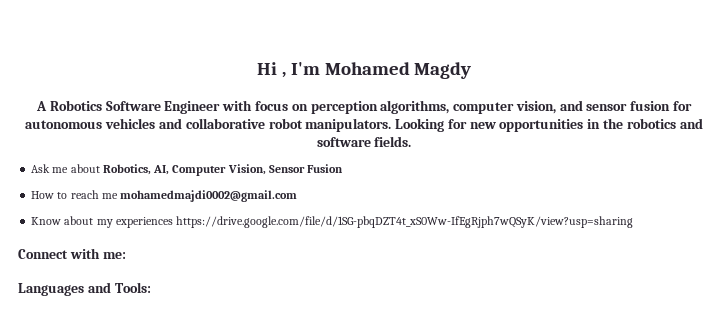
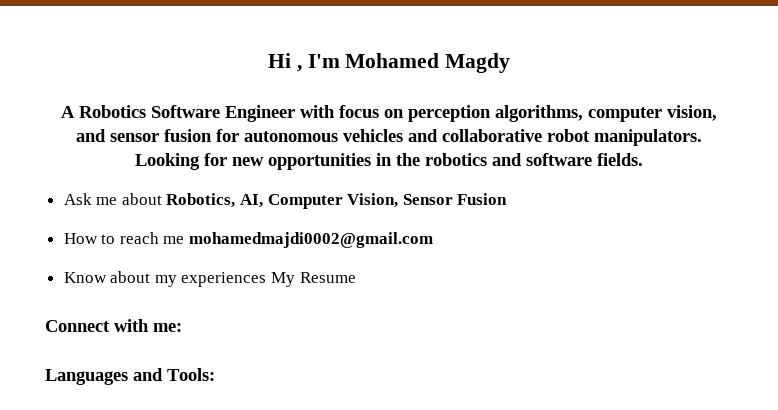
- Know about my experiences https://drive.google.com/file/d/1SG-pbqDZT4t_xS0Ww-IfEgRjph7wQSyK/view?usp=sharing
+ Know about my experiences My Resume

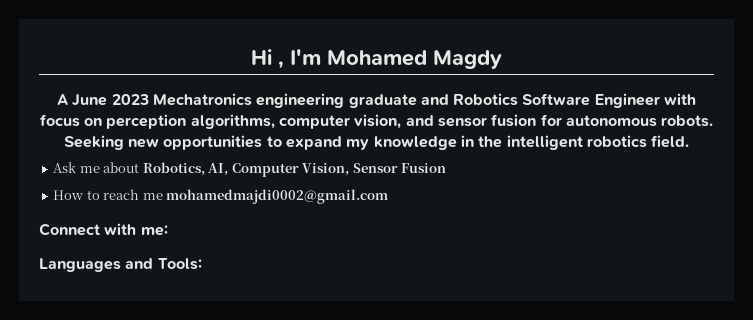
- A Robotics Software Engineer with focus on perception algorithms, computer vision, and sensor fusion for autonomous vehicles and collaborative robot manipulators. Looking for new opportunities in the robotics and software fields.
+ A June 2023 Mechatronics engineering graduate and Robotics Software Engineer with focus on perception algorithms, computer vision, and sensor fusion for autonomous robots. Seeking new opportunities to expand my knowledge in the intelligent robotics field.
- Know about my experiences My Resume

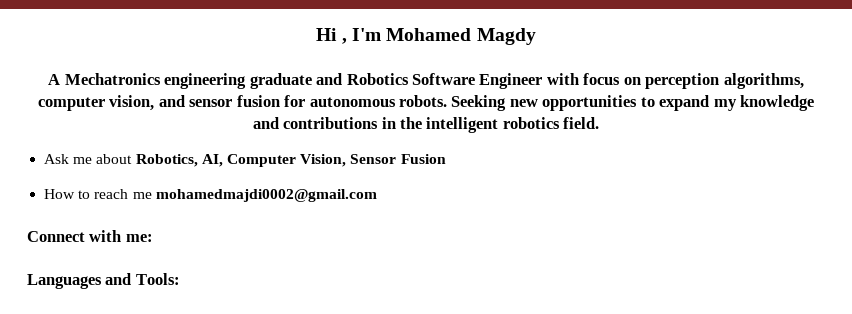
- A June 2023 Mechatronics engineering graduate and Robotics Software Engineer with focus on perception algorithms, computer vision, and sensor fusion for autonomous robots.
+ A Mechatronics engineering graduate and Robotics Software Engineer with focus on perception algorithms, computer vision, and sensor fusion for autonomous robots.
- Seeking new opportunities to expand my knowledge in the intelligent robotics field.
+ Seeking new opportunities to expand my knowledge and contributions in the intelligent robotics field.

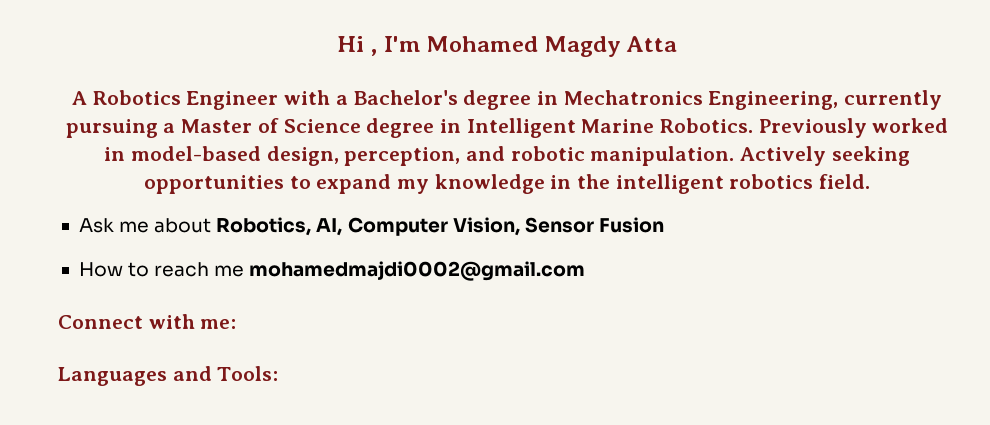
- Hi , I'm Mohamed Magdy
+ Hi , I'm Mohamed Magdy Atta
- A Mechatronics engineering graduate and Robotics Software Engineer with focus on perception algorithms, computer vision, and sensor fusion for autonomous robots. Seeking new opportunities to expand my knowledge and contributions in the intelligent robotics field.
+ A Robotics Engineer with a Bachelor's degree in Mechatronics Engineering, currently pursuing a Master of Science degree in Intelligent Marine Robotics. Previously worked in model-based design, perception, and robotic manipulation. Actively seeking opportunities to expand my knowledge in the intelligent robotics field.

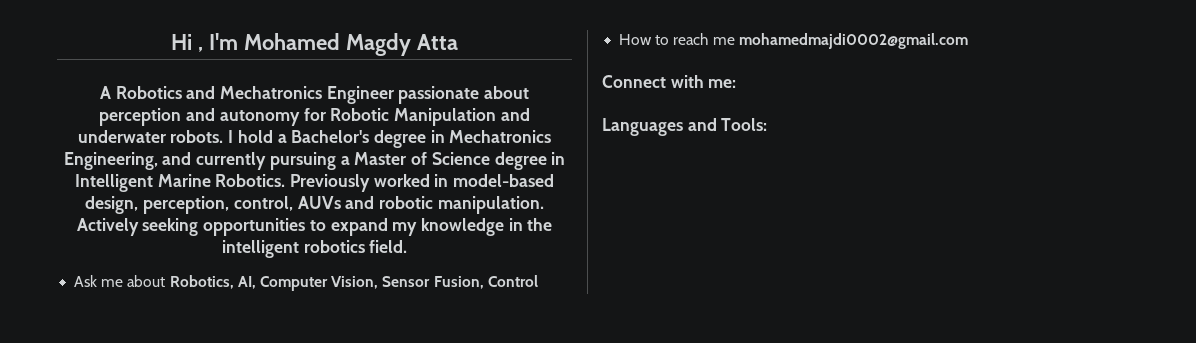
- A Robotics Engineer with a Bachelor's degree in Mechatronics Engineering, currently pursuing a Master of Science degree in Intelligent Marine Robotics.
+ A Robotics and Mechatronics Engineer passionate about perception and autonomy for Robotic Manipulation and underwater robots. I hold a Bachelor's degree in Mechatronics Engineering, and currently pursuing a Master of Science degree in Intelligent Marine Robotics.
- Previously worked in model-based design, perception, and robotic manipulation.
+ Previously worked in model-based design, perception, control, AUVs and robotic manipulation.
- Ask me about Robotics, AI, Computer Vision, Sensor Fusion
+ Ask me about Robotics, AI, Computer Vision, Sensor Fusion, Control

